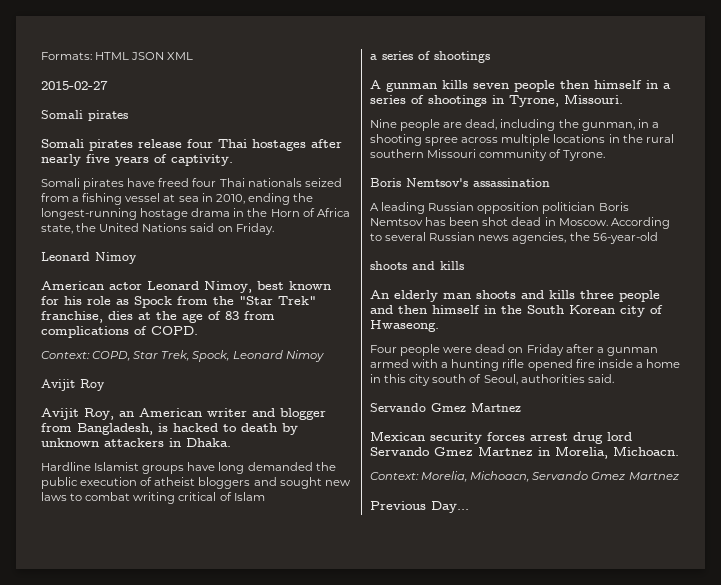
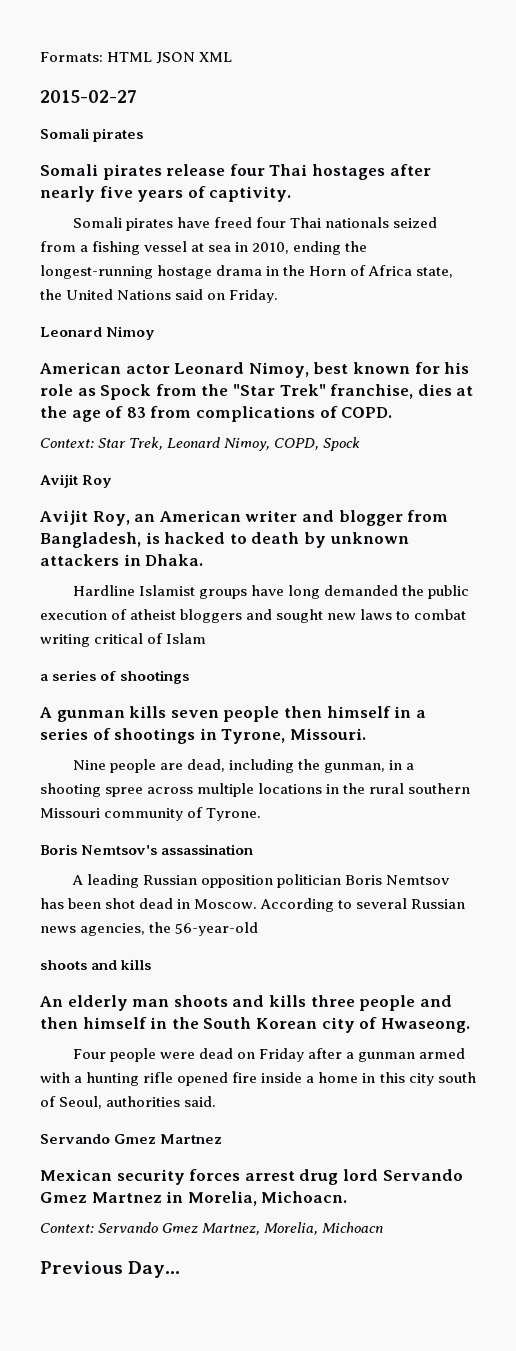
- Context: COPD, Star Trek, Spock, Leonard Nimoy
+ Context: Star Trek, Leonard Nimoy, COPD, Spock
- Context: Morelia, Michoacn, Servando Gmez Martnez
+ Context: Servando Gmez Martnez, Morelia, Michoacn

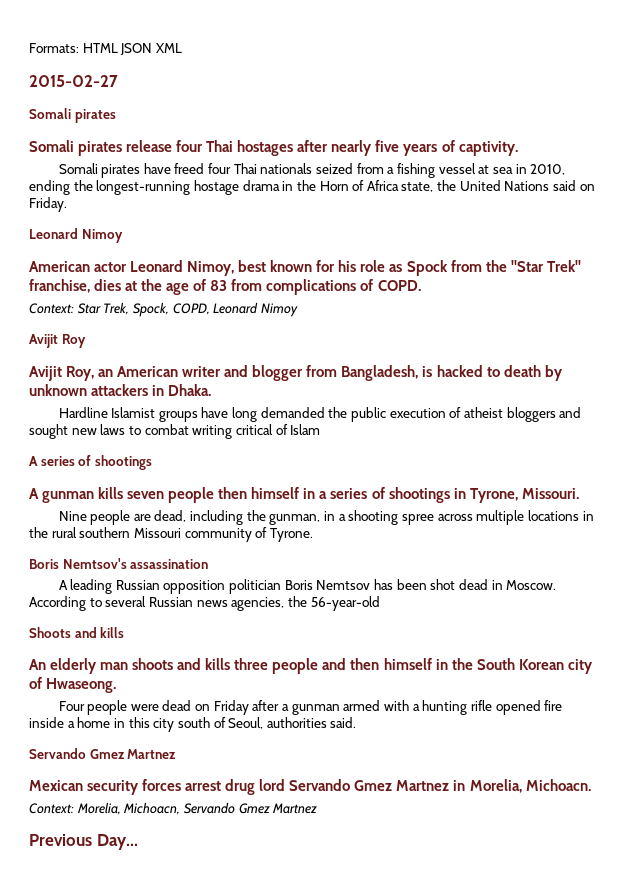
- Context: Star Trek, Leonard Nimoy, COPD, Spock
+ Context: Star Trek, Spock, COPD, Leonard Nimoy
  Hardline Islamist groups have long demanded the public execution of atheist bloggers and sought new laws to combat writing critical of Islam
- a series of shootings
+ A series of shootings
  According to several Russian news agencies, the 56-year-old
- shoots and kills
+ Shoots and kills
- Context: Servando Gmez Martnez, Morelia, Michoacn
+ Context: Morelia, Michoacn, Servando Gmez Martnez

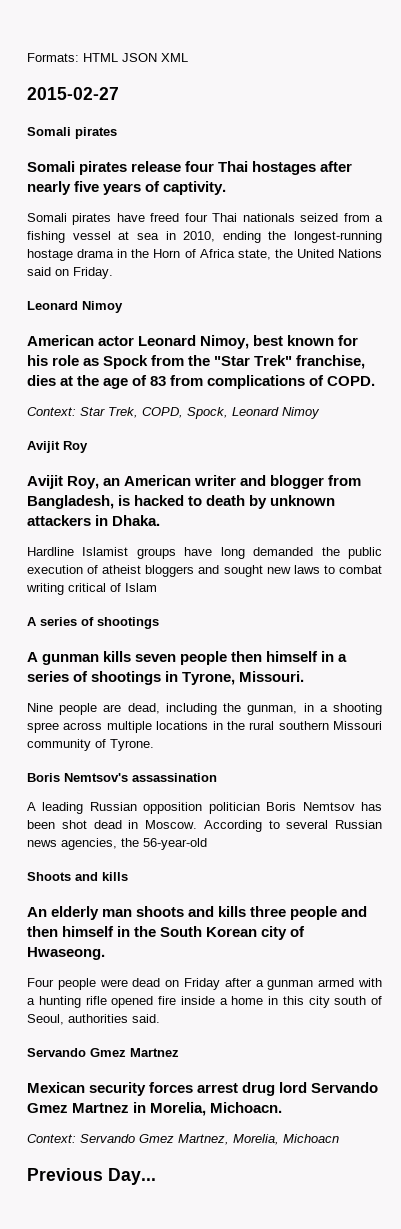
- Context: Star Trek, Spock, COPD, Leonard Nimoy
+ Context: Star Trek, COPD, Spock, Leonard Nimoy
- Context: Morelia, Michoacn, Servando Gmez Martnez
+ Context: Servando Gmez Martnez, Morelia, Michoacn

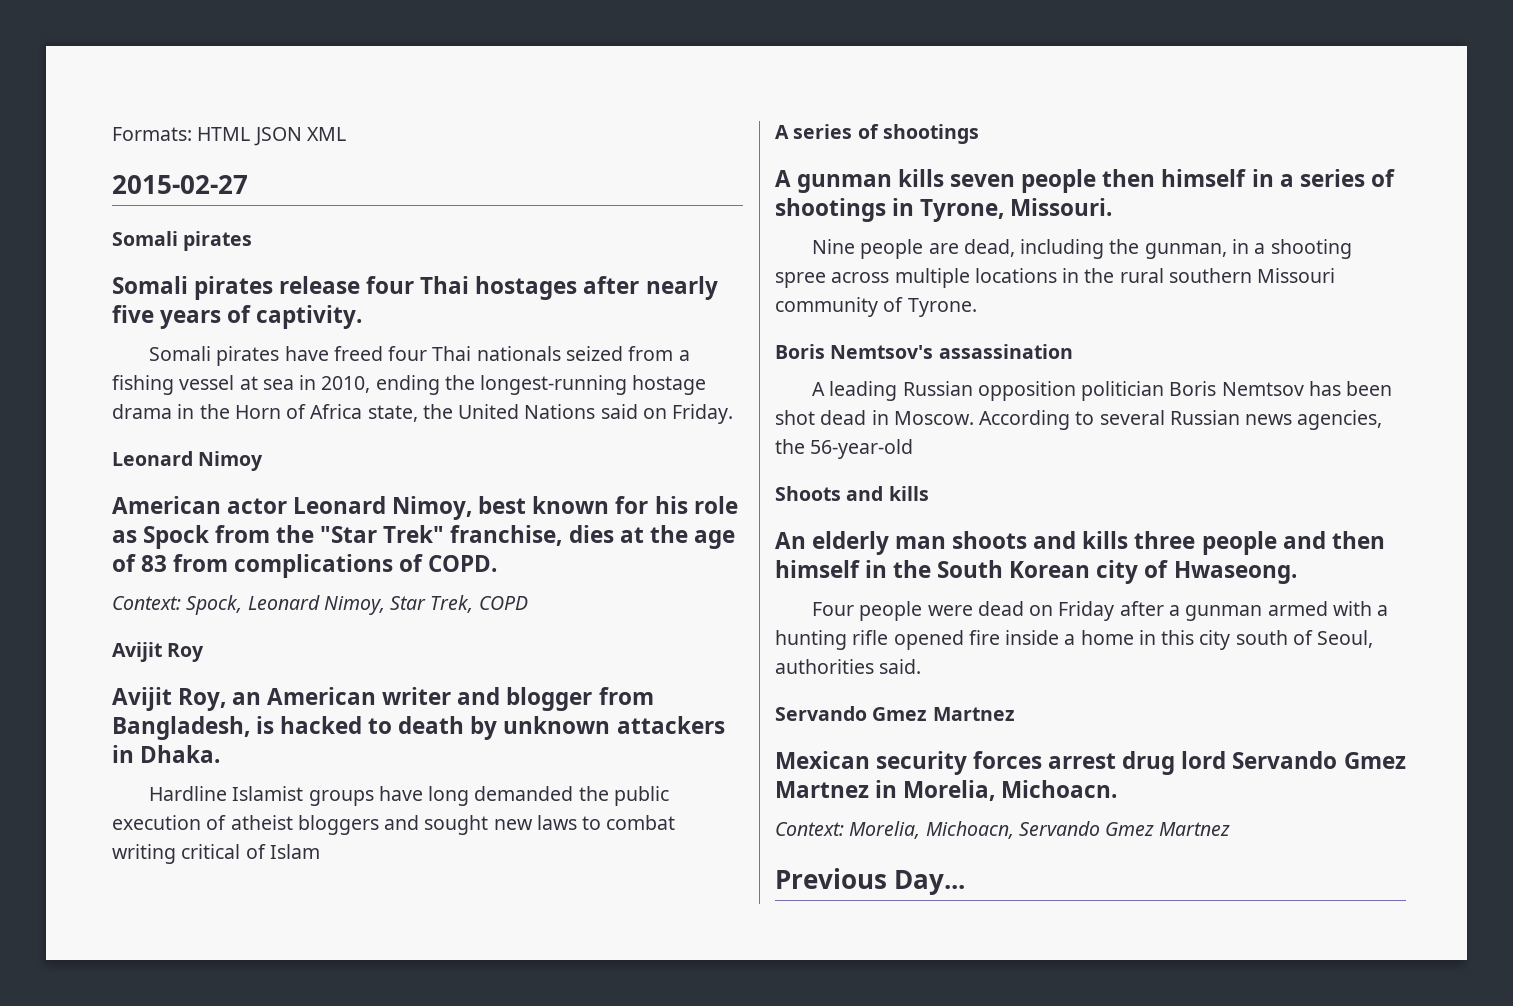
- Context: Star Trek, COPD, Spock, Leonard Nimoy
+ Context: Spock, Leonard Nimoy, Star Trek, COPD
- Context: Servando Gmez Martnez, Morelia, Michoacn
+ Context: Morelia, Michoacn, Servando Gmez Martnez

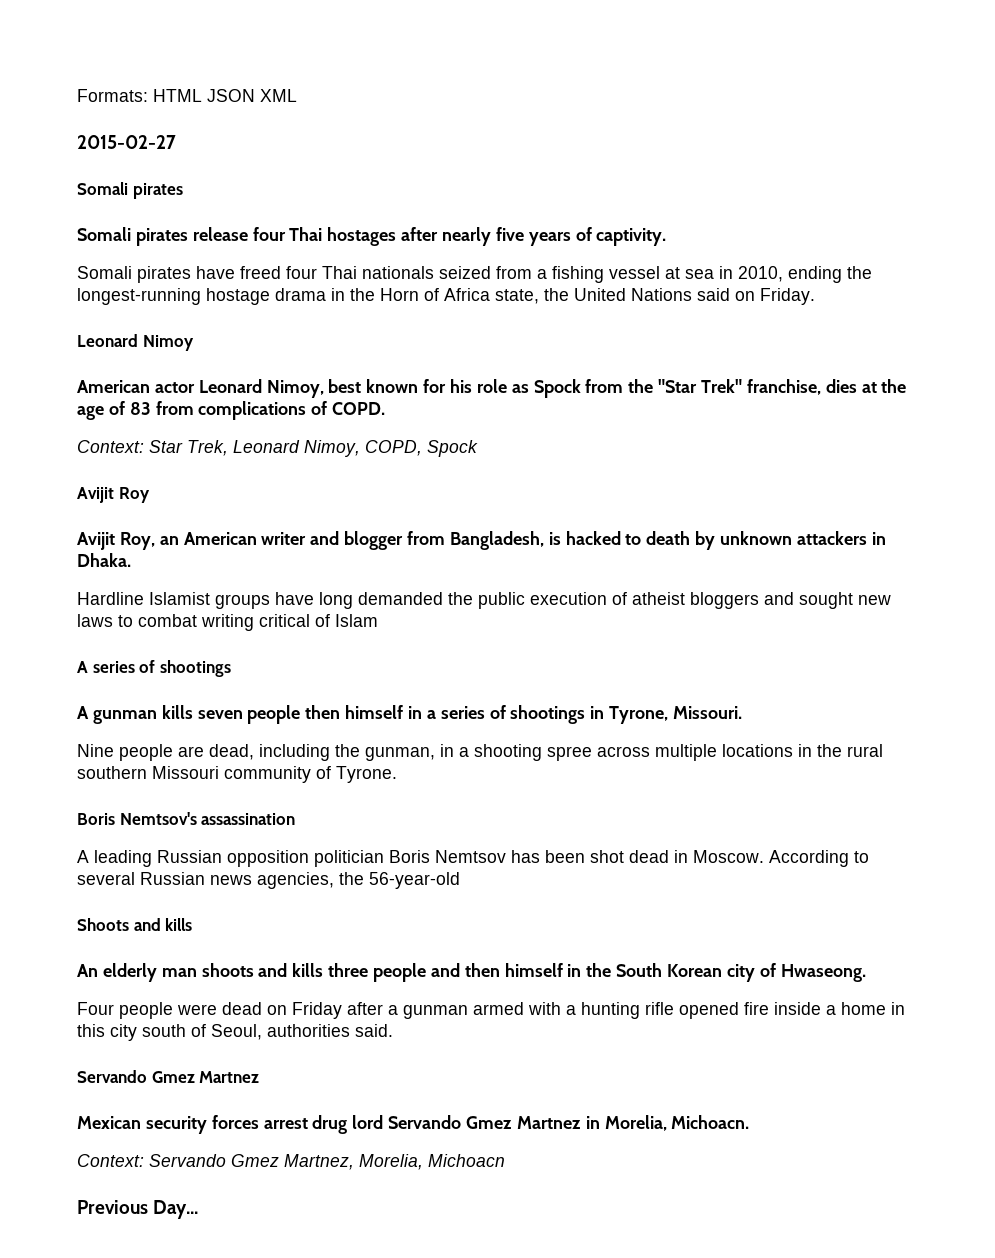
- Context: Spock, Leonard Nimoy, Star Trek, COPD
+ Context: Star Trek, Leonard Nimoy, COPD, Spock
- Context: Morelia, Michoacn, Servando Gmez Martnez
+ Context: Servando Gmez Martnez, Morelia, Michoacn

